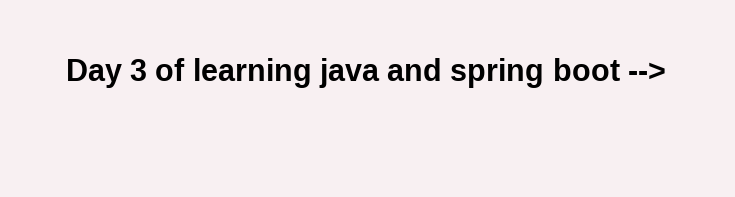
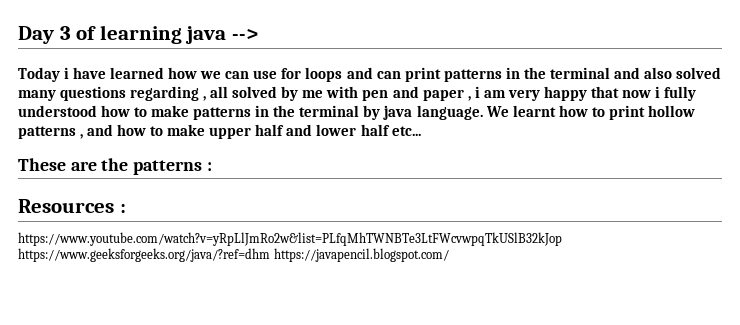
- Day 3 of learning java and spring boot -->
+ Day 3 of learning java -->
+ Today i have learned how we can use for loops and can print patterns in the terminal and also solved many questions regarding , all solved by me with pen and paper , i am very happy that now i fully understood how to make patterns in the terminal by java language. We learnt how to print hollow patterns , and how to make upper half and lower half etc...
+ These are the patterns :
+ Resources :
+ https://www.youtube.com/watch?v=yRpLlJmRo2w&list=PLfqMhTWNBTe3LtFWcvwpqTkUSlB32kJop https://www.geeksforgeeks.org/java/?ref=dhm https://javapencil.blogspot.com/

